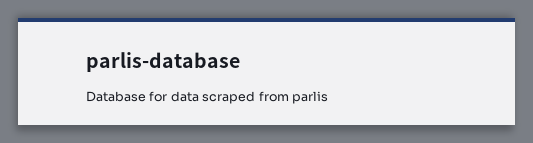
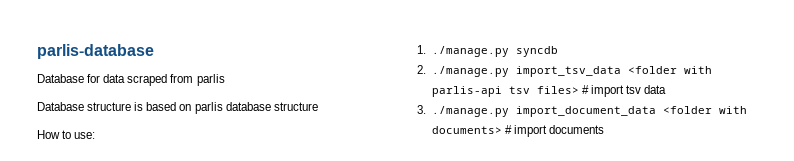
+ Database structure is based on parlis database structure
+ How to use:
+ 1. ./manage.py syncdb
+ 2. ./manage.py import_tsv_data <folder with parlis-api tsv files> # import tsv data
+ 3. ./manage.py import_document_data <folder with documents> # import documents

